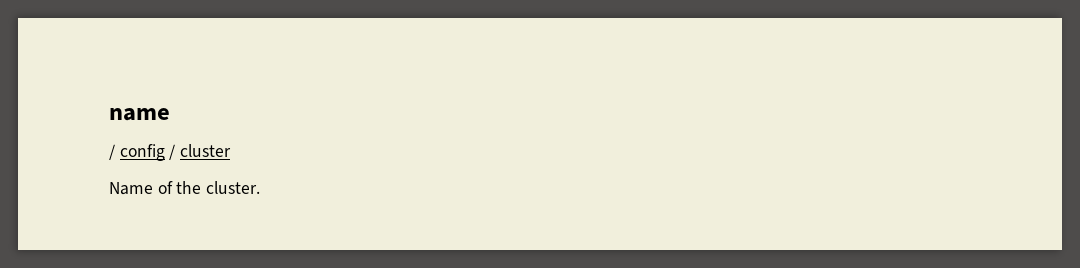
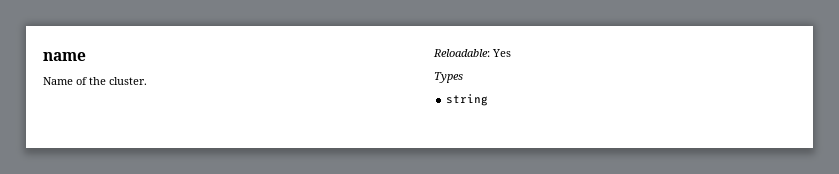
- / config / cluster
+ Reloadable: Yes
+ Types
+ string

